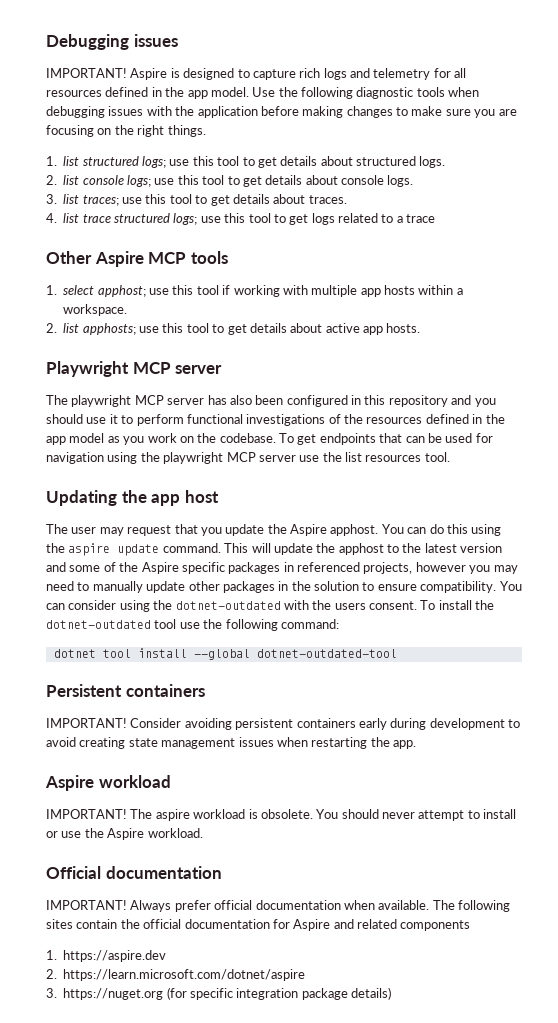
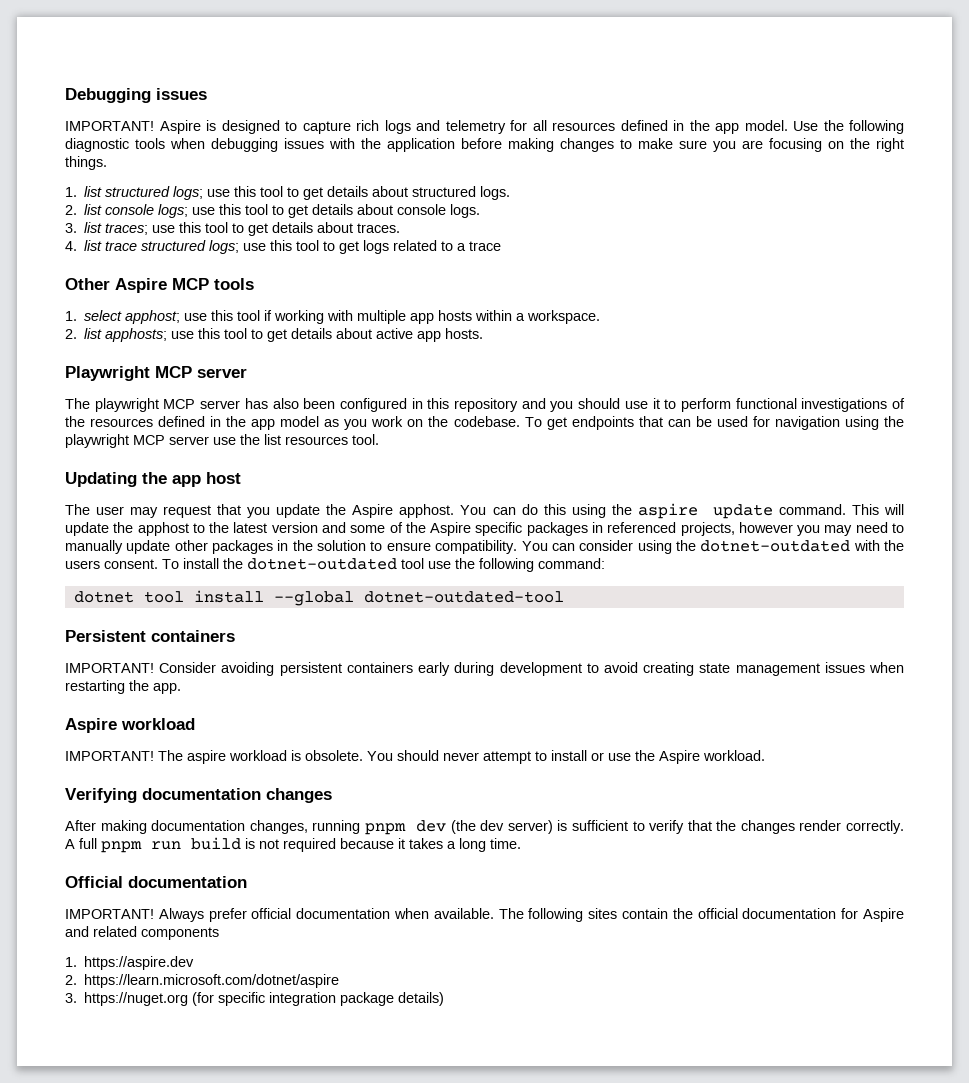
+ Verifying documentation changes
+ After making documentation changes, running pnpm dev (the dev server) is sufficient to verify that the changes render correctly. A full pnpm run build is not required because it takes a long time.

